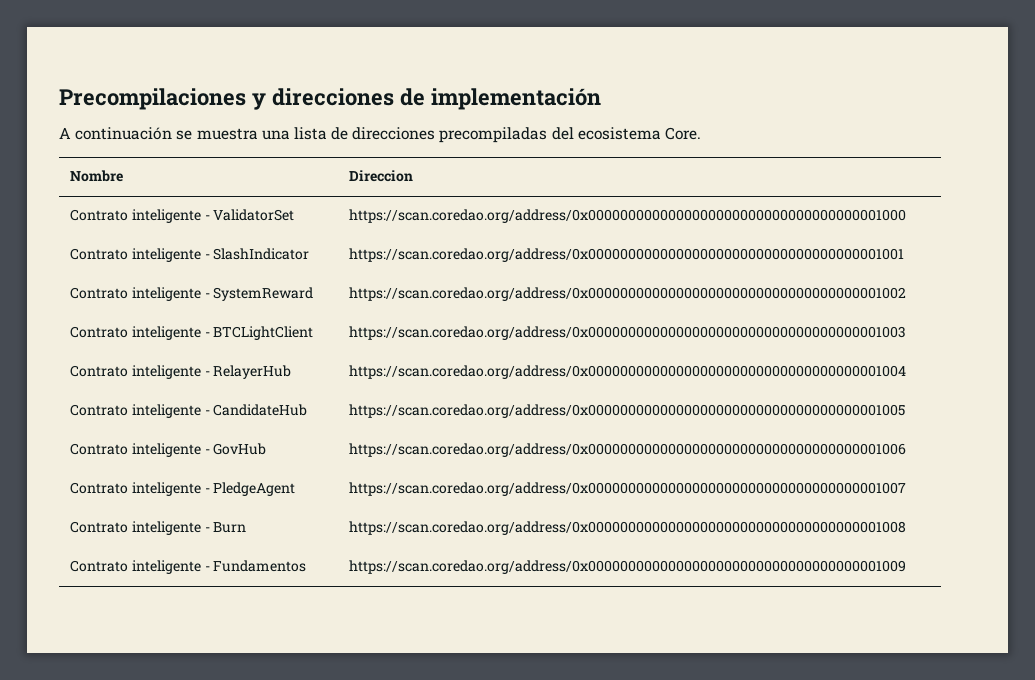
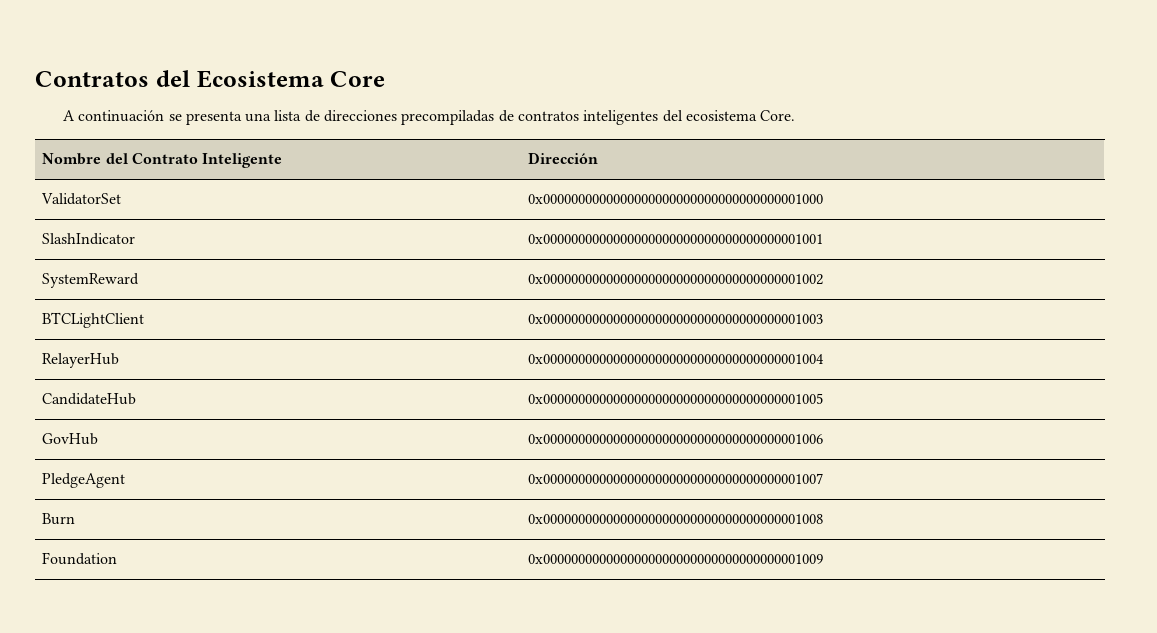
- Precompilaciones y direcciones de implementación
+ Contratos del Ecosistema Core
- A continuación se muestra una lista de direcciones precompiladas del ecosistema Core.
+ A continuación se presenta una lista de direcciones precompiladas de contratos inteligentes del ecosistema Core.
- Nombre | Direccion
- Contrato inteligente - ValidatorSet | https://scan.coredao.org/address/0x0000000000000000000000000000000000001000
- Contrato inteligente - SlashIndicator | https://scan.coredao.org/address/0x0000000000000000000000000000000000001001
- Contrato inteligente - SystemReward | https://scan.coredao.org/address/0x0000000000000000000000000000000000001002
- Contrato inteligente - BTCLightClient | https://scan.coredao.org/address/0x0000000000000000000000000000000000001003
- Contrato inteligente - RelayerHub | https://scan.coredao.org/address/0x0000000000000000000000000000000000001004
- Contrato inteligente - CandidateHub | https://scan.coredao.org/address/0x0000000000000000000000000000000000001005
- Contrato inteligente - GovHub | https://scan.coredao.org/address/0x0000000000000000000000000000000000001006
- Contrato inteligente - PledgeAgent | https://scan.coredao.org/address/0x0000000000000000000000000000000000001007
- Contrato inteligente - Burn | https://scan.coredao.org/address/0x0000000000000000000000000000000000001008
- Contrato inteligente - Fundamentos | https://scan.coredao.org/address/0x0000000000000000000000000000000000001009
+ Nombre del Contrato Inteligente | Dirección
+ ValidatorSet | 0x0000000000000000000000000000000000001000
+ SlashIndicator | 0x0000000000000000000000000000000000001001
+ SystemReward | 0x0000000000000000000000000000000000001002
+ BTCLightClient | 0x0000000000000000000000000000000000001003
+ RelayerHub | 0x0000000000000000000000000000000000001004
+ CandidateHub | 0x0000000000000000000000000000000000001005
+ GovHub | 0x0000000000000000000000000000000000001006
+ PledgeAgent | 0x0000000000000000000000000000000000001007
+ Burn | 0x0000000000000000000000000000000000001008
+ Foundation | 0x0000000000000000000000000000000000001009

